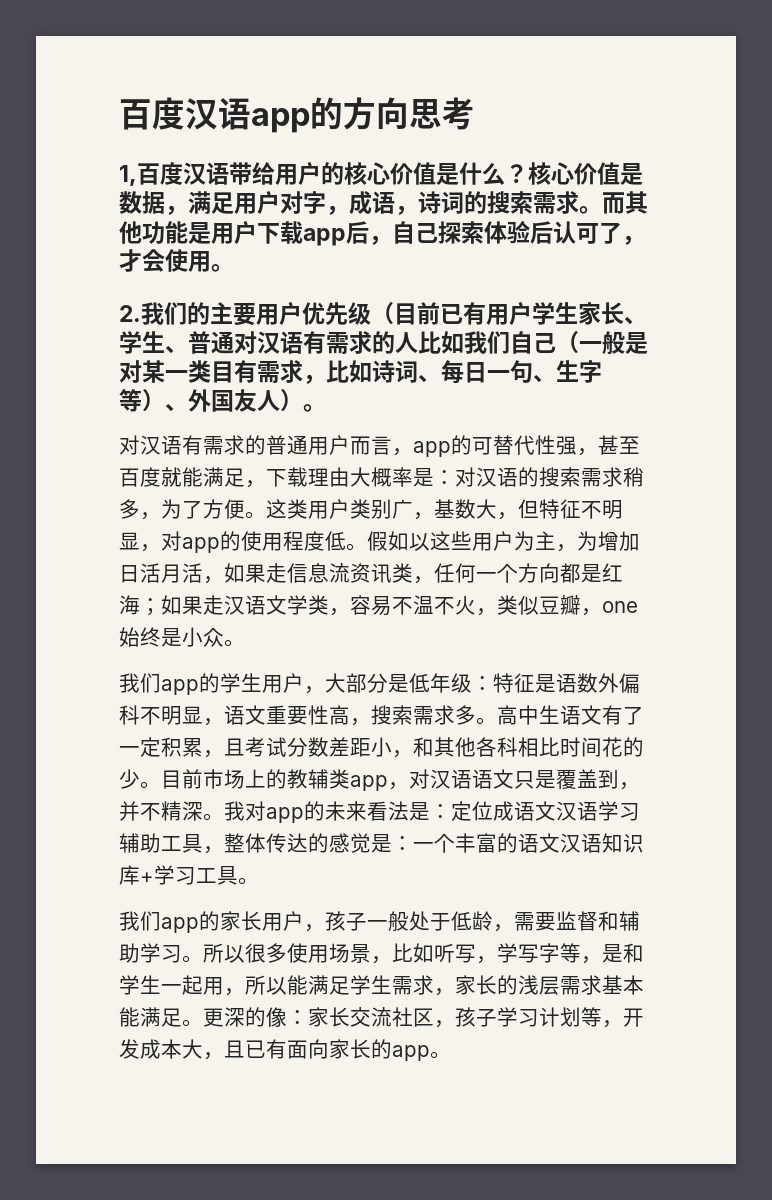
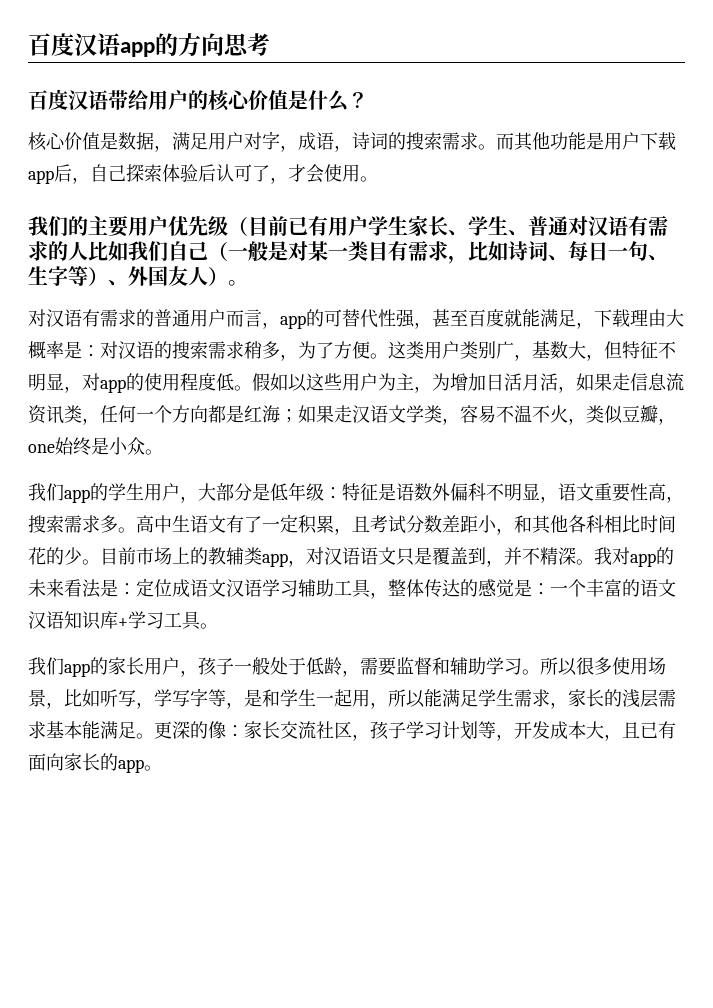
- 1,百度汉语带给用户的核心价值是什么？核心价值是数据，满足用户对字，成语，诗词的搜索需求。
+ 百度汉语带给用户的核心价值是什么？
+ 核心价值是数据，满足用户对字，成语，诗词的搜索需求。
- 2.我们的主要用户优先级（目前已有用户学生家长、学生、普通对汉语有需求的人比如我们自己（一般是对某一类目有需求，比如诗词、每日一句、生字等）、外国友人）。
+ 我们的主要用户优先级（目前已有用户学生家长、学生、普通对汉语有需求的人比如我们自己（一般是对某一类目有需求，比如诗词、每日一句、生字等）、外国友人）。

